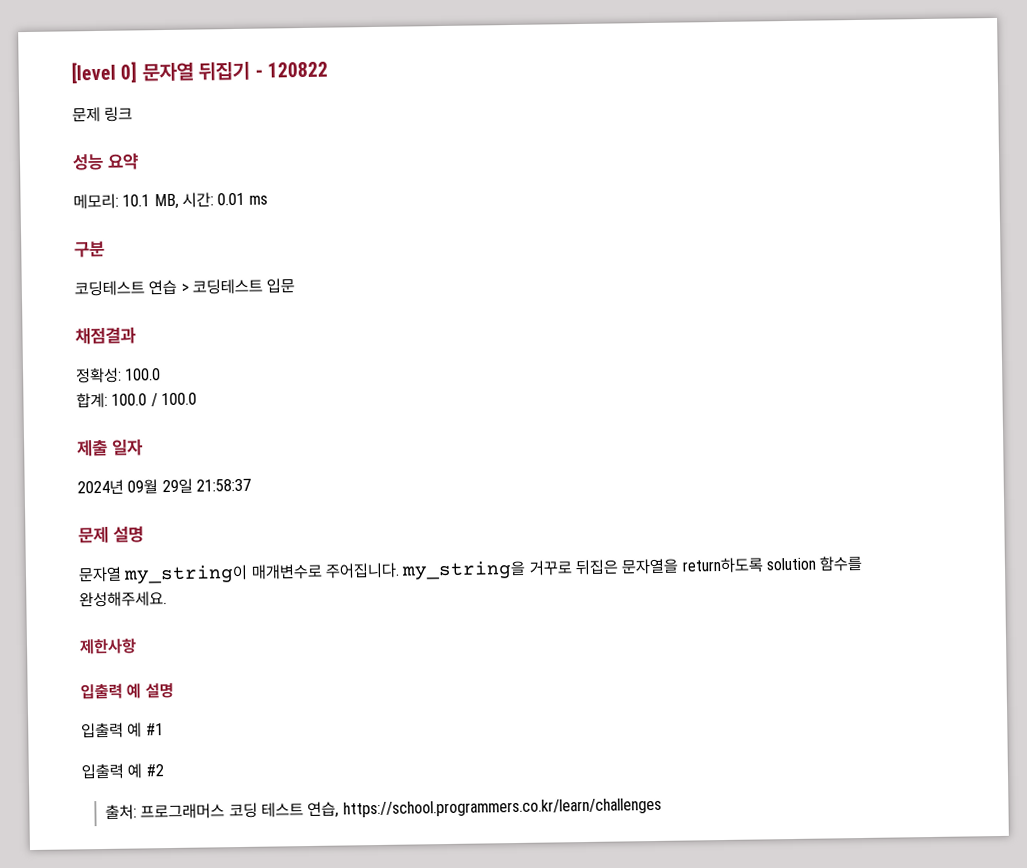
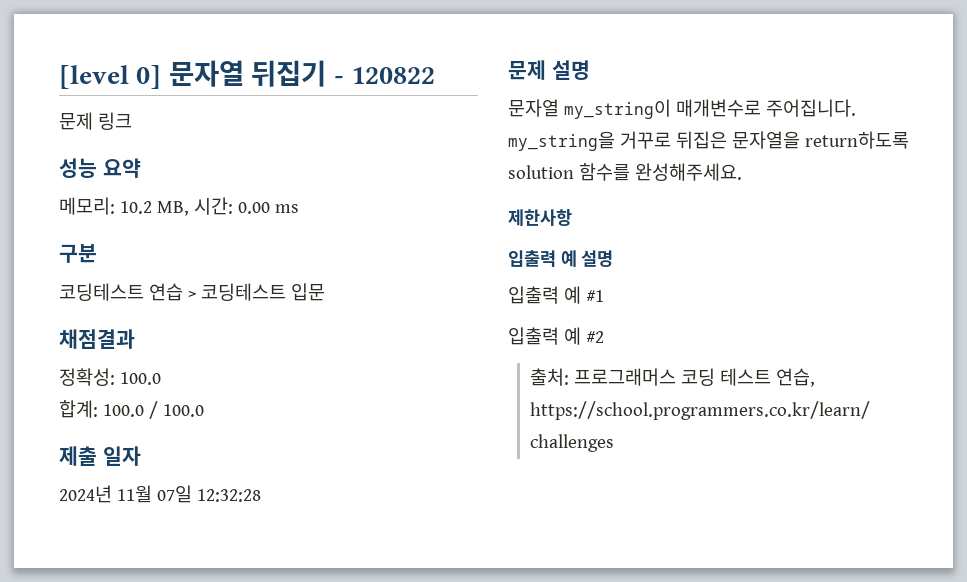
- 메모리: 10.1 MB, 시간: 0.01 ms
+ 메모리: 10.2 MB, 시간: 0.00 ms
- 2024년 09월 29일 21:58:37
+ 2024년 11월 07일 12:32:28

